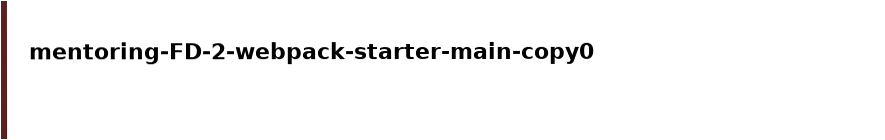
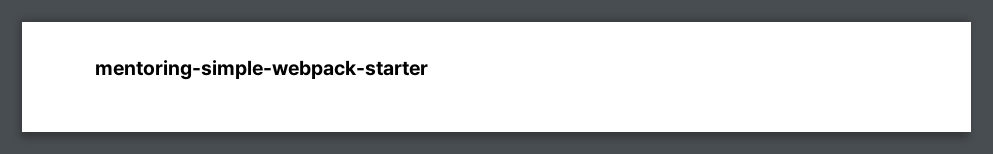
- mentoring-FD-2-webpack-starter-main-copy0
+ mentoring-simple-webpack-starter

